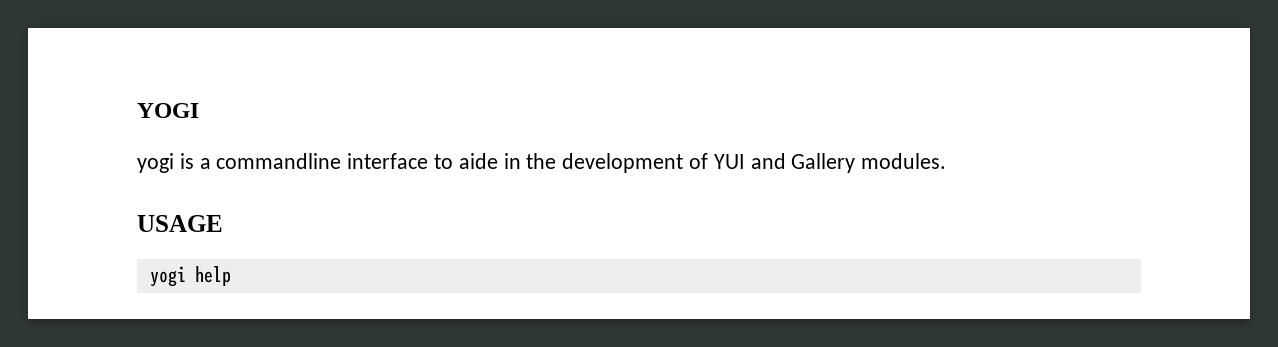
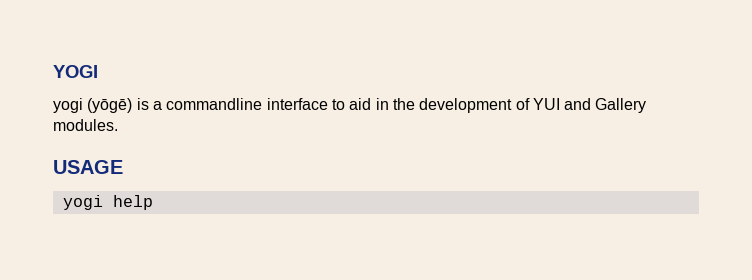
- yogi is a commandline interface to aide in the development of YUI and Gallery modules.
+ yogi (yōgē) is a commandline interface to aid in the development of YUI and Gallery modules.

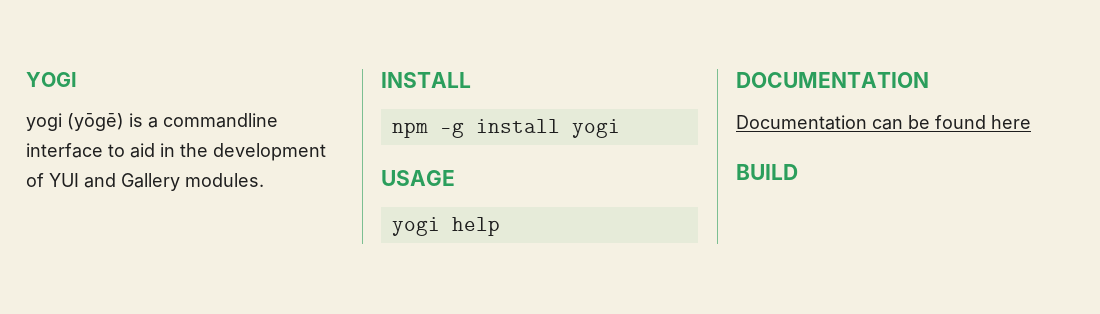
+ INSTALL
+ npm -g install yogi
  USAGE
  yogi help
+ DOCUMENTATION
+ Documentation can be found here
+ BUILD

